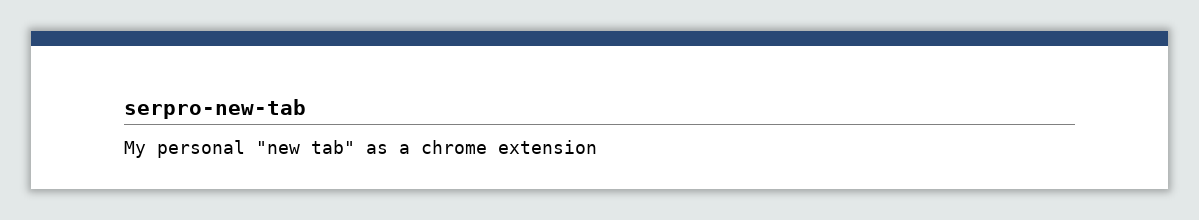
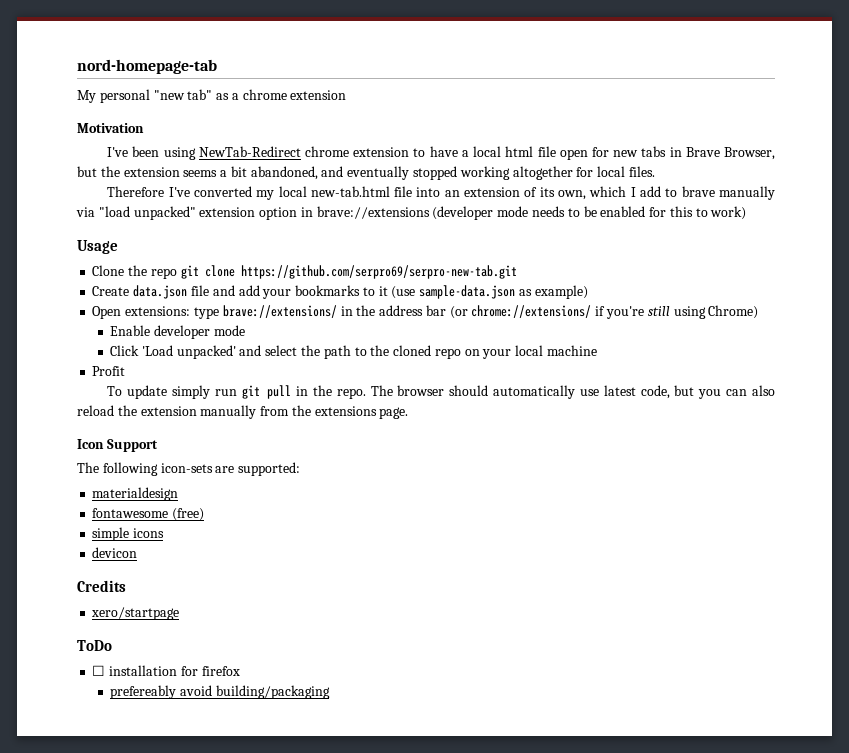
- serpro-new-tab
+ nord-homepage-tab
+ Motivation
+ I've been using NewTab-Redirect chrome extension to have a local html file open for new tabs in Brave Browser, but the extension seems a bit abandoned, and eventually stopped working altogether for local files.
+ Therefore I've converted my local new-tab.html file into an extension of its own, which I add to brave manually via "load unpacked" extension option in brave://extensions (developer mode needs to be enabled for this to work)
+ Usage
+ Clone the repo git clone https://github.com/serpro69/serpro-new-tab.git
+ Create data.json file and add your bookmarks to it (use sample-data.json as example)
+ Open extensions: type brave://extensions/ in the address bar (or chrome://extensions/ if you're still using Chrome)
+ Enable developer mode
+ Click 'Load unpacked' and select the path to the cloned repo on your local machine
+ Profit
+ To update simply run git pull in the repo. The browser should automatically use latest code, but you can also reload the extension manually from the extensions page.
+ Icon Support
+ The following icon-sets are supported:
+ materialdesign
+ fontawesome (free)
+ simple icons
+ devicon
+ Credits
+ xero/startpage
+ ToDo
+ ☐ installation for firefox
+ prefereably avoid building/packaging

